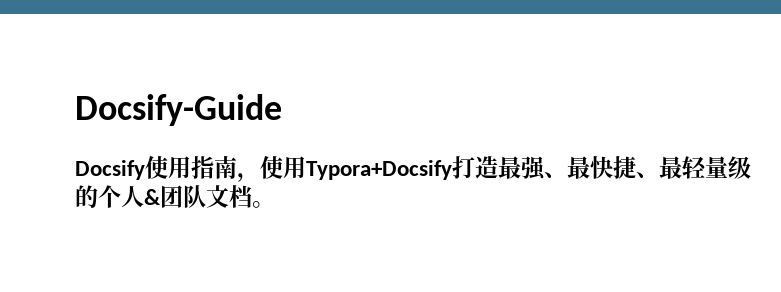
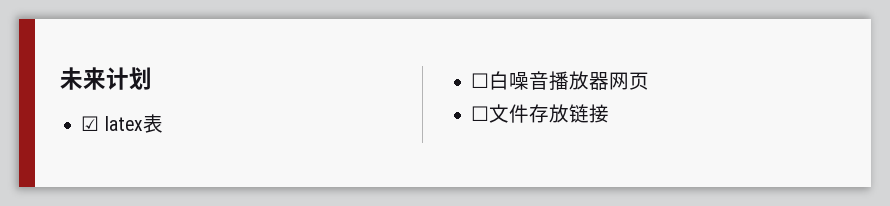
- Docsify-Guide
- Docsify使用指南，使用Typora+Docsify打造最强、最快捷、最轻量级的个人&团队文档。
+ 未来计划
+ ☑ latex表
+ ☐白噪音播放器网页
+ ☐文件存放链接

